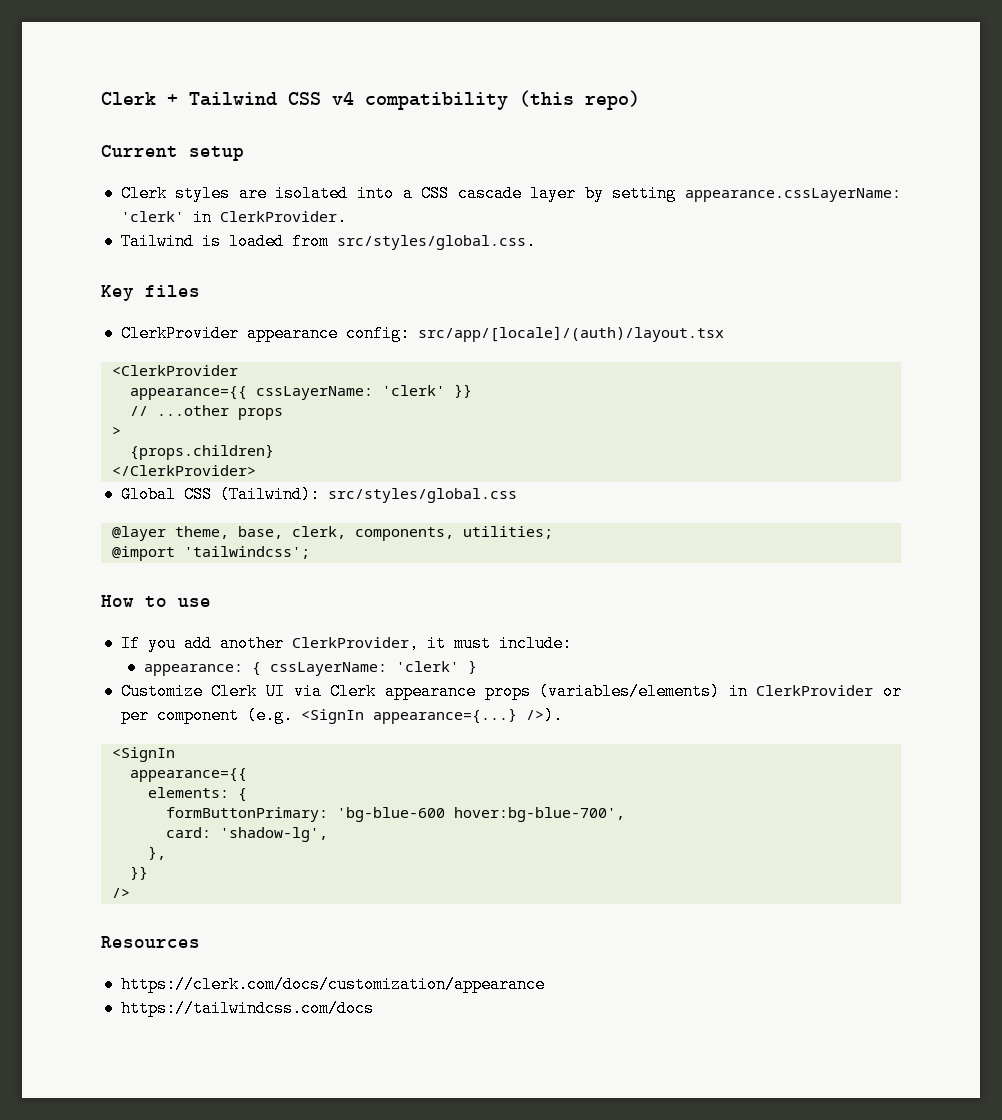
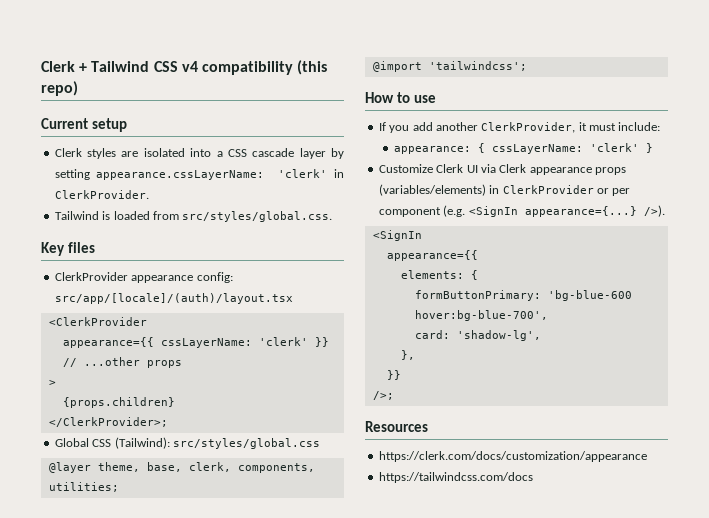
- </ClerkProvider>
+ </ClerkProvider>;
- />
+ />;

